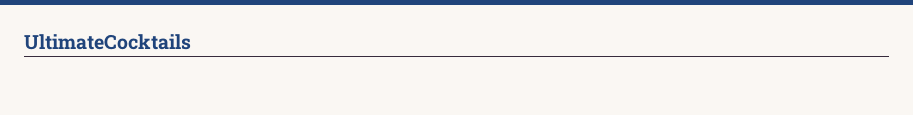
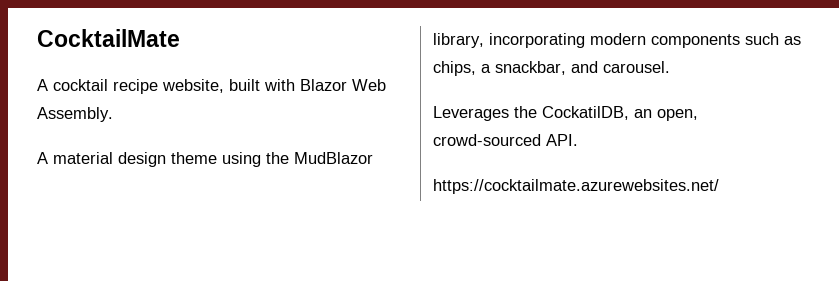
- UltimateCocktails
+ CocktailMate
+ A cocktail recipe website, built with Blazor Web Assembly.
+ A material design theme using the MudBlazor library, incorporating modern components such as chips, a snackbar, and carousel.
+ Leverages the CockatilDB, an open, crowd-sourced API.
+ https://cocktailmate.azurewebsites.net/

